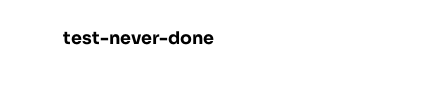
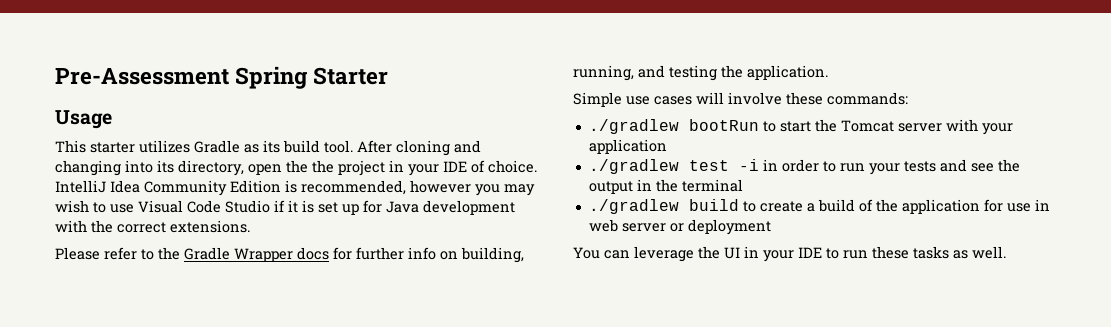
- test-never-done
+ Pre-Assessment Spring Starter
+ Usage
+ This starter utilizes Gradle as its build tool. After cloning and changing into its directory, open the the project in your IDE of choice. IntelliJ Idea Community Edition is recommended, however you may wish to use Visual Code Studio if it is set up for Java development with the correct extensions.
+ Please refer to the Gradle Wrapper docs for further info on building, running, and testing the application.
+ Simple use cases will involve these commands:
+ ./gradlew bootRun to start the Tomcat server with your application
+ ./gradlew test -i in order to run your tests and see the output in the terminal
+ ./gradlew build to create a build of the application for use in web server or deployment
+ You can leverage the UI in your IDE to run these tasks as well.

